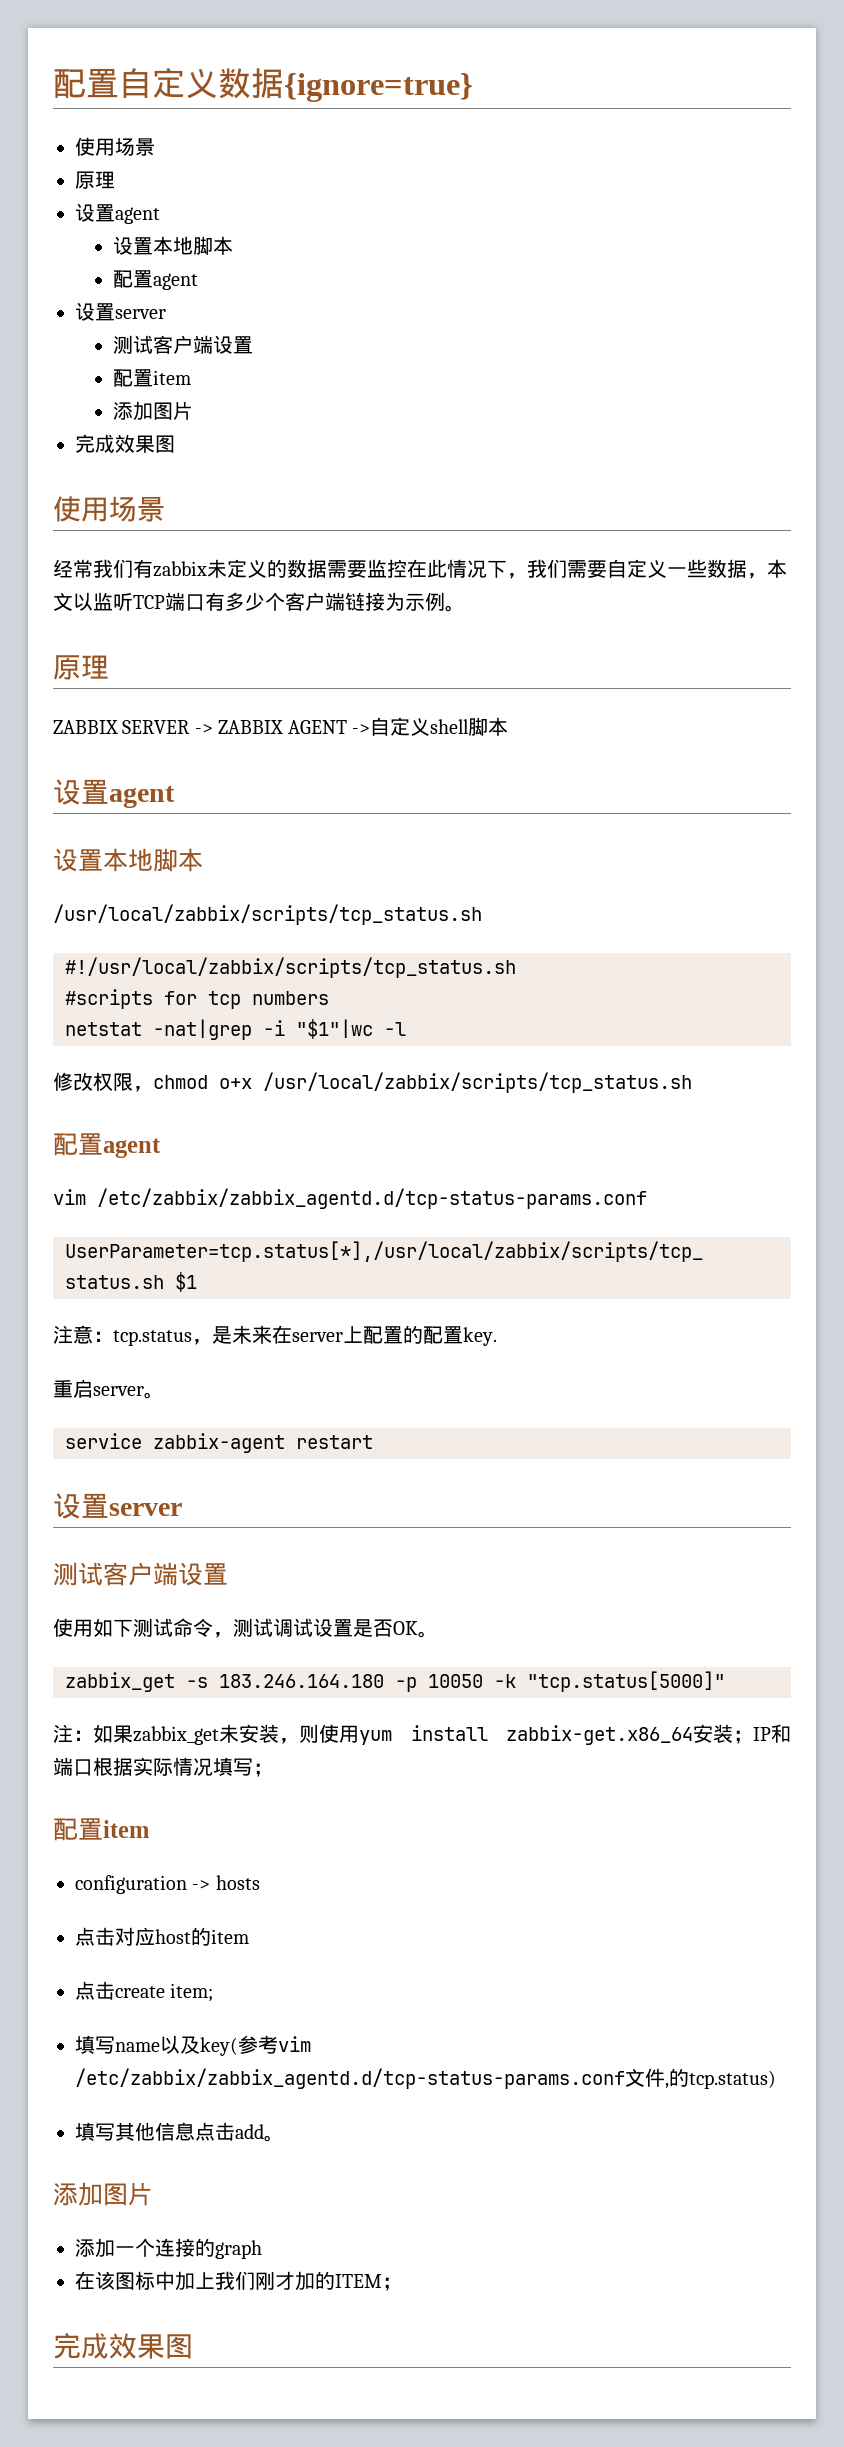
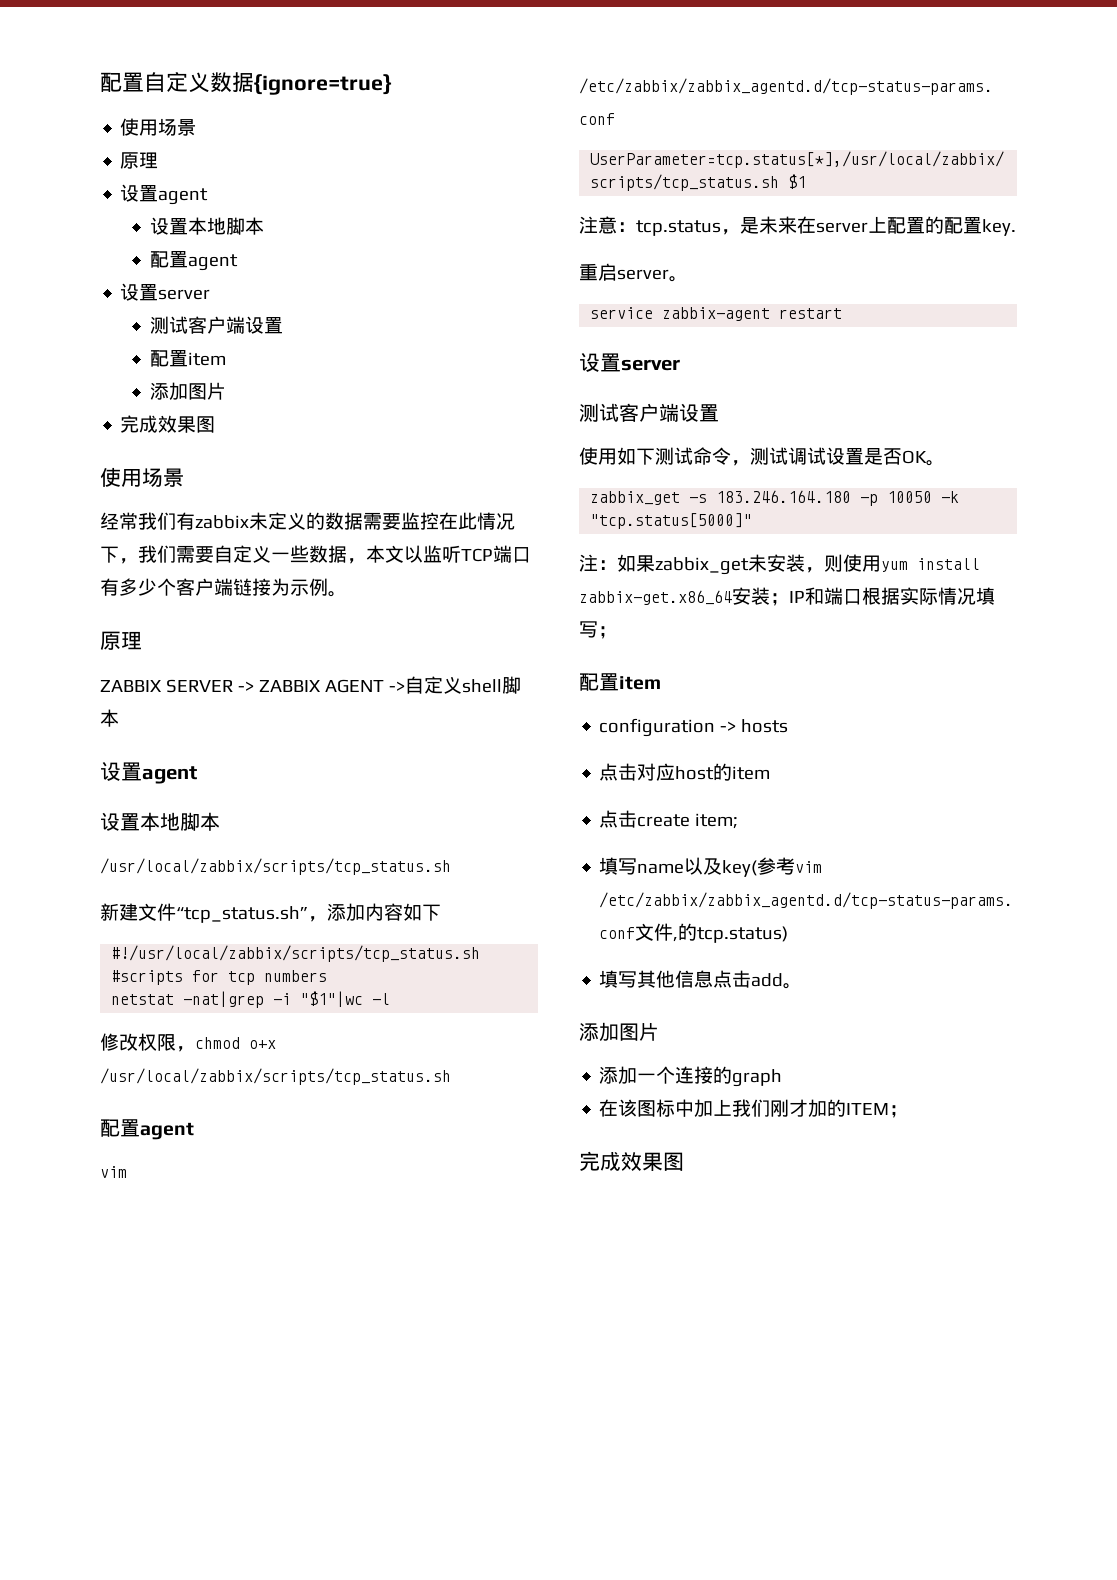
+ 新建文件“tcp_status.sh”，添加内容如下

